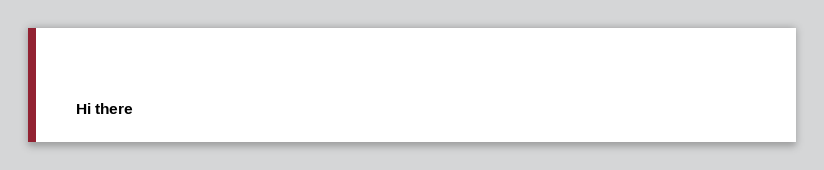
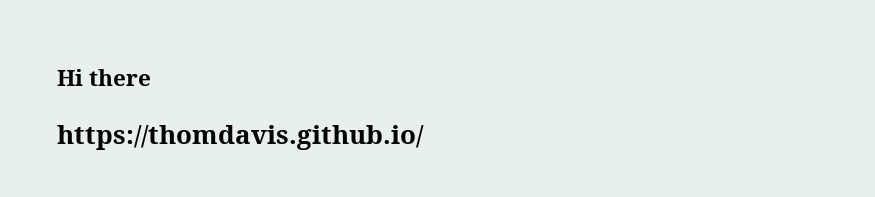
+ https://thomdavis.github.io/

